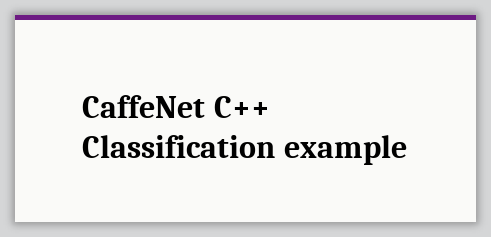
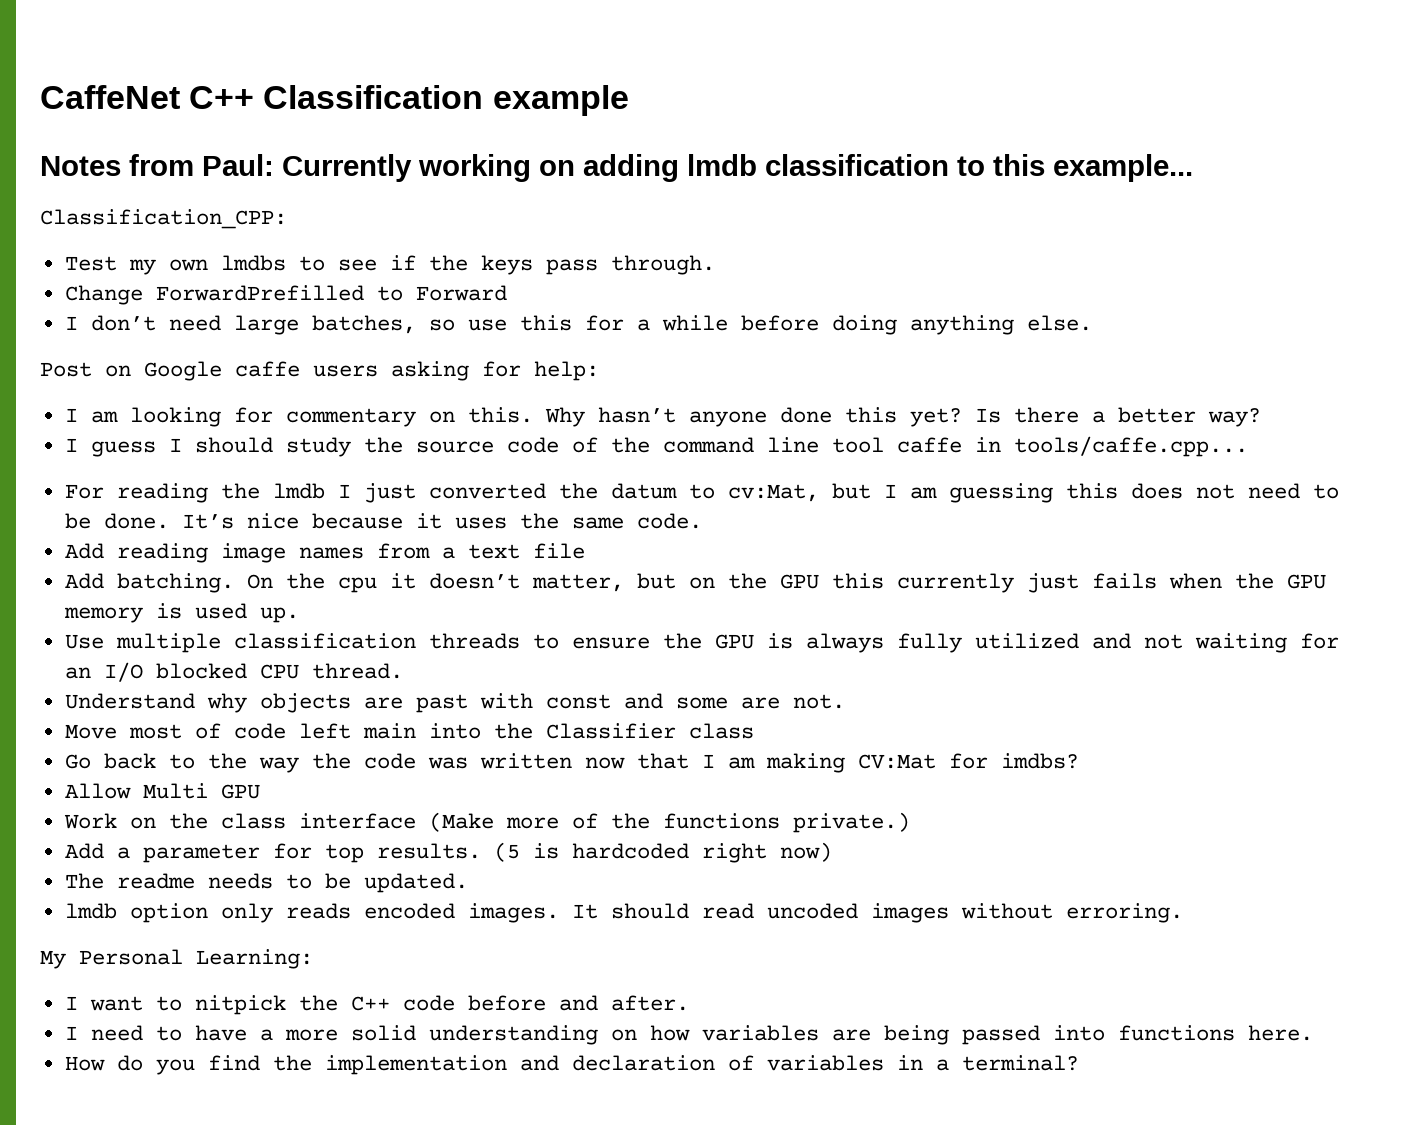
+ Notes from Paul: Currently working on adding lmdb classification to this example...
+ Classification_CPP:
+ Test my own lmdbs to see if the keys pass through.
+ Change ForwardPrefilled to Forward
+ I don’t need large batches, so use this for a while before doing anything else.
+ Post on Google caffe users asking for help:
+ I am looking for commentary on this. Why hasn’t anyone done this yet? Is there a better way?
+ I guess I should study the source code of the command line tool caffe in tools/caffe.cpp...
+ For reading the lmdb I just converted the datum to cv:Mat, but I am guessing this does not need to be done. It’s nice because it uses the same code.
+ Add reading image names from a text file
+ Add batching. On the cpu it doesn’t matter, but on the GPU this currently just fails when the GPU memory is used up.
+ Use multiple classification threads to ensure the GPU is always fully utilized and not waiting for an I/O blocked CPU thread.
+ Understand why objects are past with const and some are not.
+ Move most of code left main into the Classifier class
+ Go back to the way the code was written now that I am making CV:Mat for imdbs?
+ Allow Multi GPU
+ Work on the class interface (Make more of the functions private.)
+ Add a parameter for top results. (5 is hardcoded right now)
+ The readme needs to be updated.
+ lmdb option only reads encoded images. It should read uncoded images without erroring.
+ My Personal Learning:
+ I want to nitpick the C++ code before and after.
+ I need to have a more solid understanding on how variables are being passed into functions here.
+ How do you find the implementation and declaration of variables in a terminal?

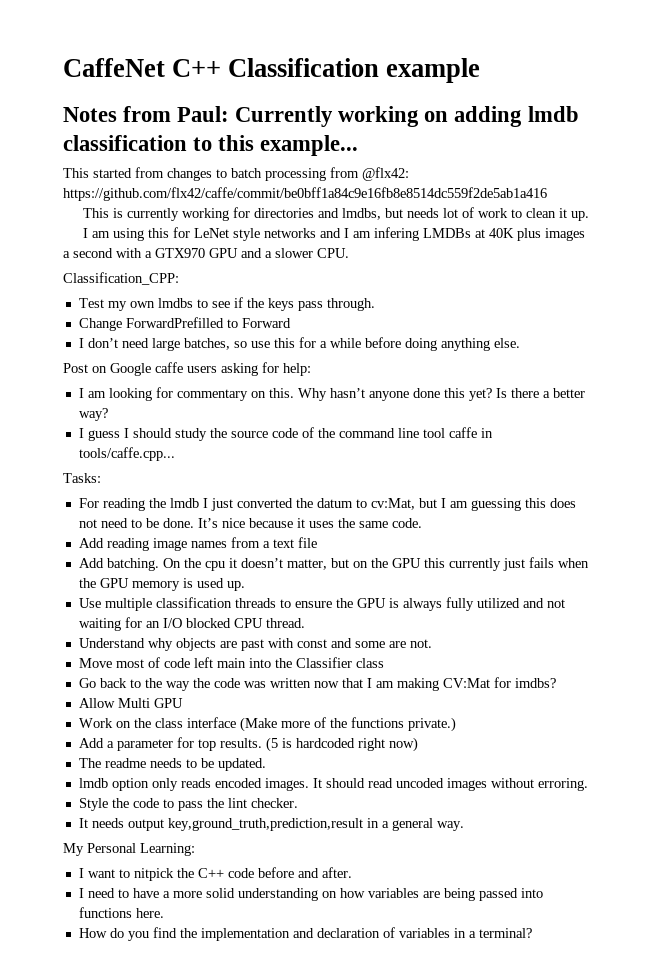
+ This started from changes to batch processing from @flx42: https://github.com/flx42/caffe/commit/be0bff1a84c9e16fb8e8514dc559f2de5ab1a416
+ This is currently working for directories and lmdbs, but needs lot of work to clean it up.
+ I am using this for LeNet style networks and I am infering LMDBs at 40K plus images a second with a GTX970 GPU and a slower CPU.
+ Tasks:
+ Style the code to pass the lint checker.
+ It needs output key,ground_truth,prediction,result in a general way.

